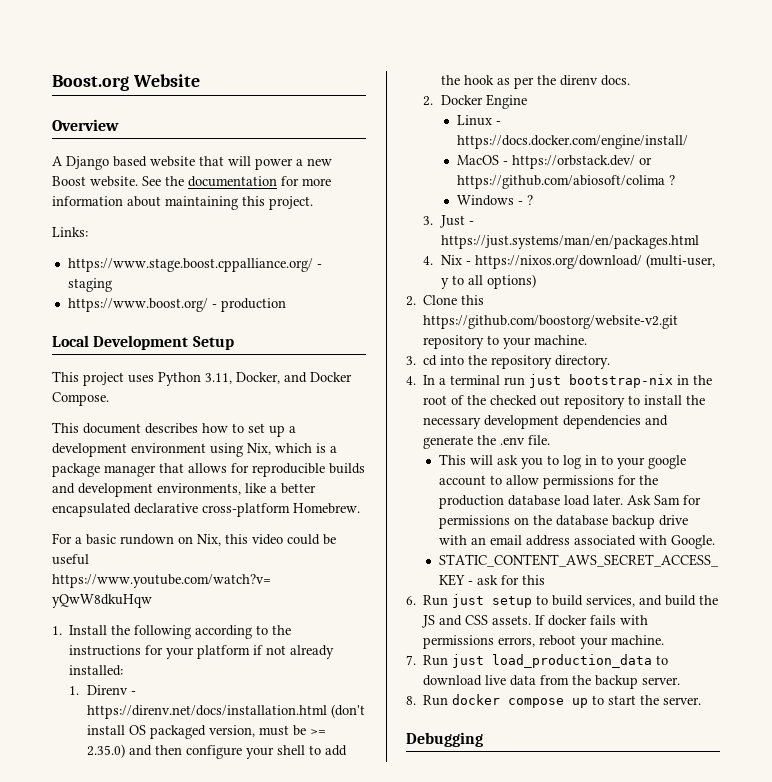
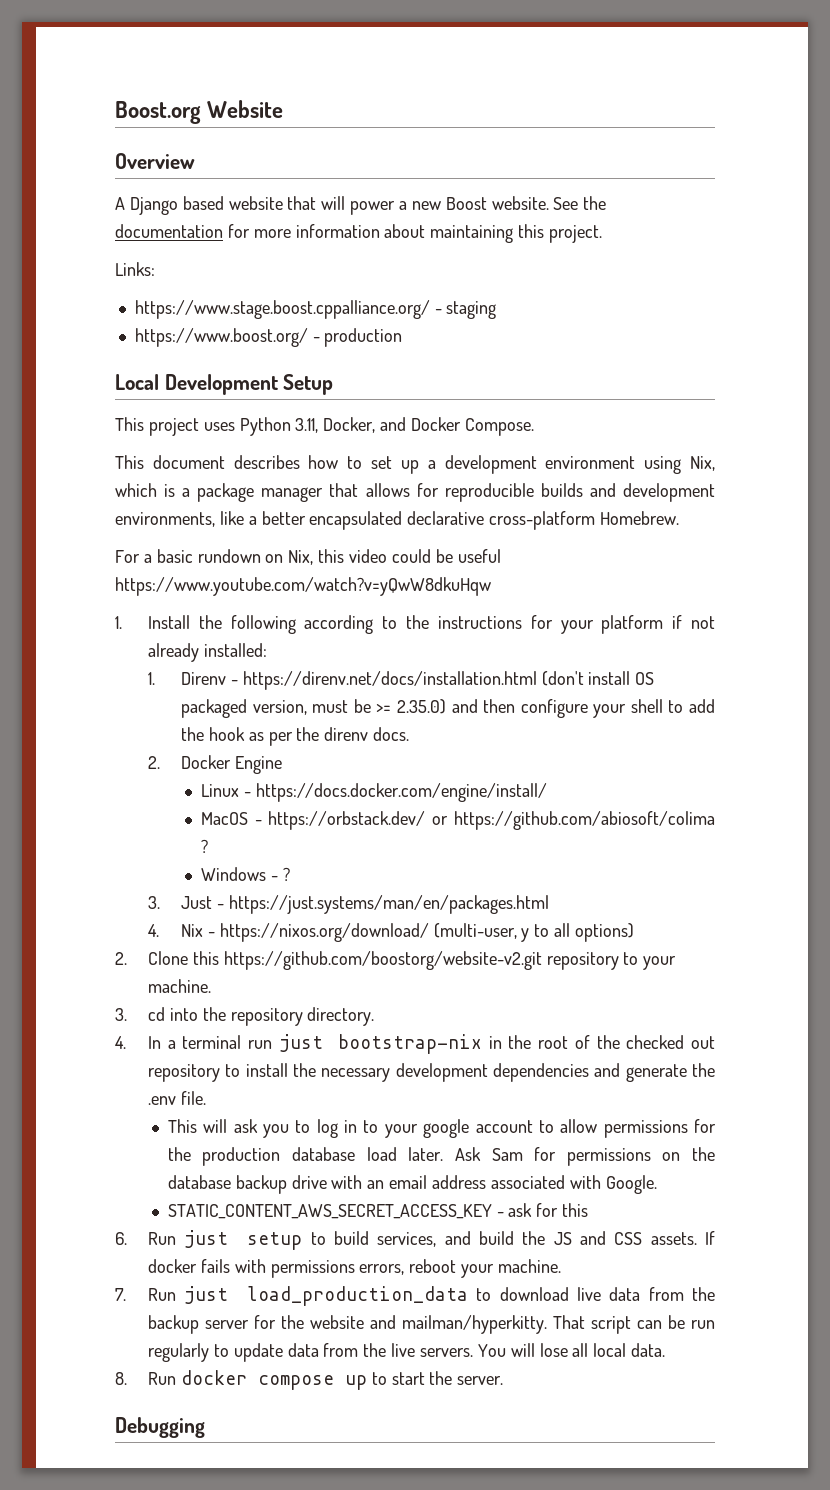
- 7. Run just load_production_data to download live data from the backup server.
+ 7. Run just load_production_data to download live data from the backup server for the website and mailman/hyperkitty. That script can be run regularly to update data from the live servers. You will lose all local data.

